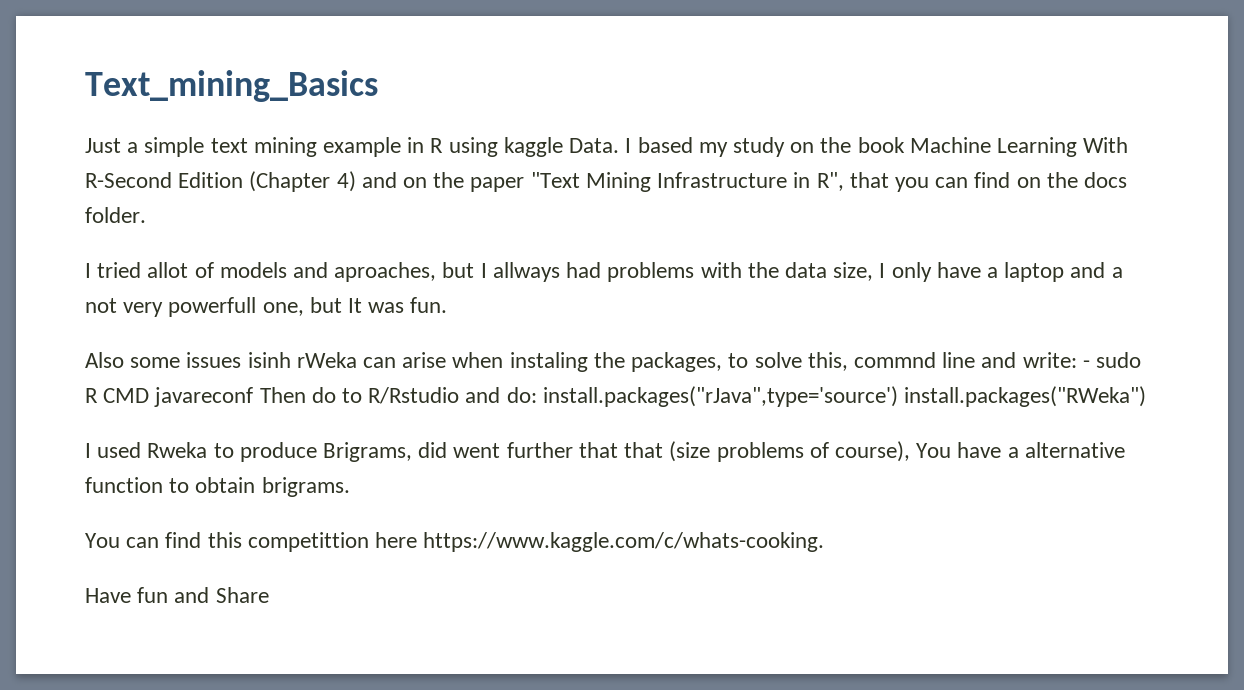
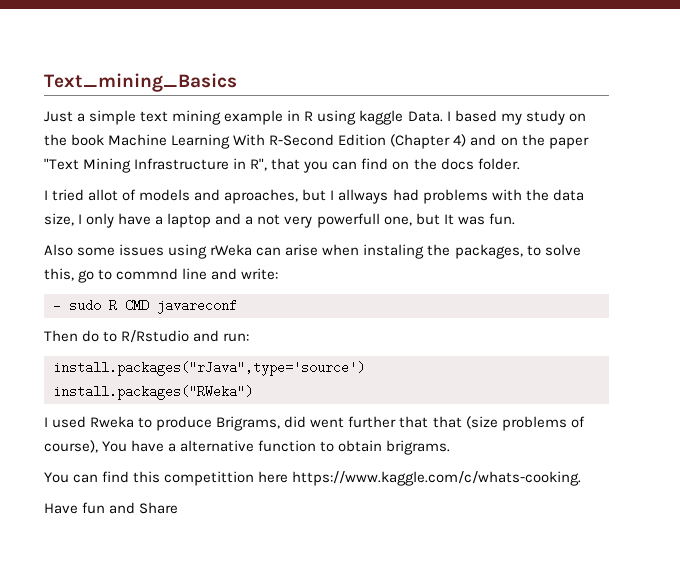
- Also some issues isinh rWeka can arise when instaling the packages, to solve this, commnd line and write: - sudo R CMD javareconf Then do to R/Rstudio and do: install.packages("rJava",type='source') install.packages("RWeka")
+ Also some issues using rWeka can arise when instaling the packages, to solve this, go to commnd line and write:
+ - sudo R CMD javareconf
+ Then do to R/Rstudio and run:
+ install.packages("rJava",type='source')
+ install.packages("RWeka")

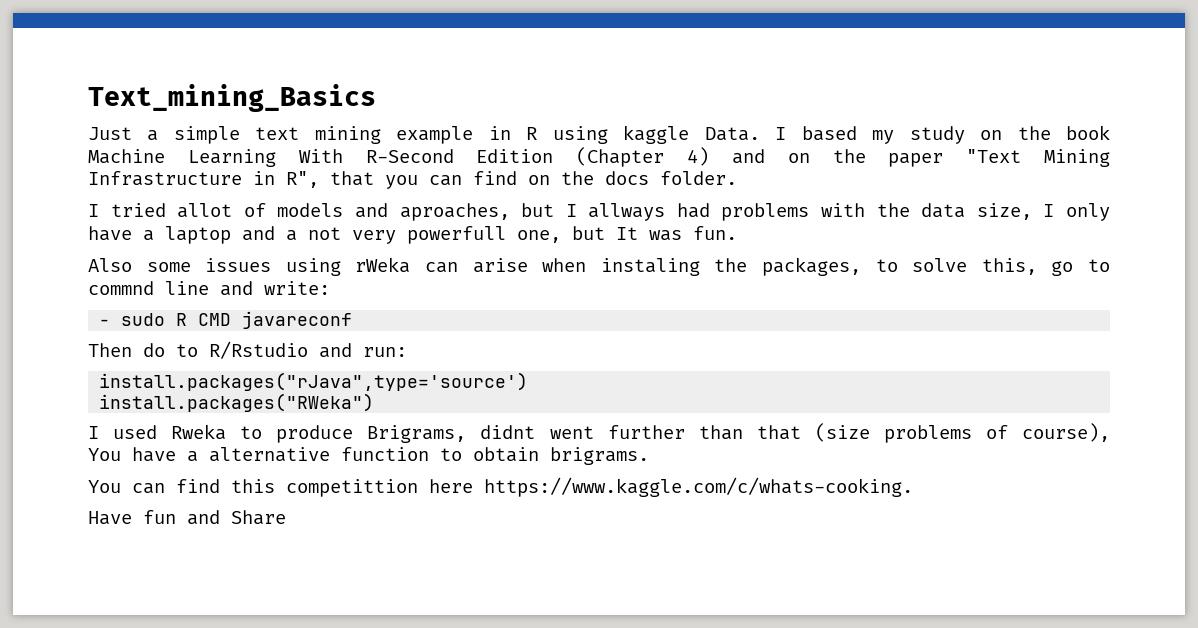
- I used Rweka to produce Brigrams, did went further that that (size problems of course), You have a alternative function to obtain brigrams.
+ I used Rweka to produce Brigrams, didnt went further than that (size problems of course), You have a alternative function to obtain brigrams.

